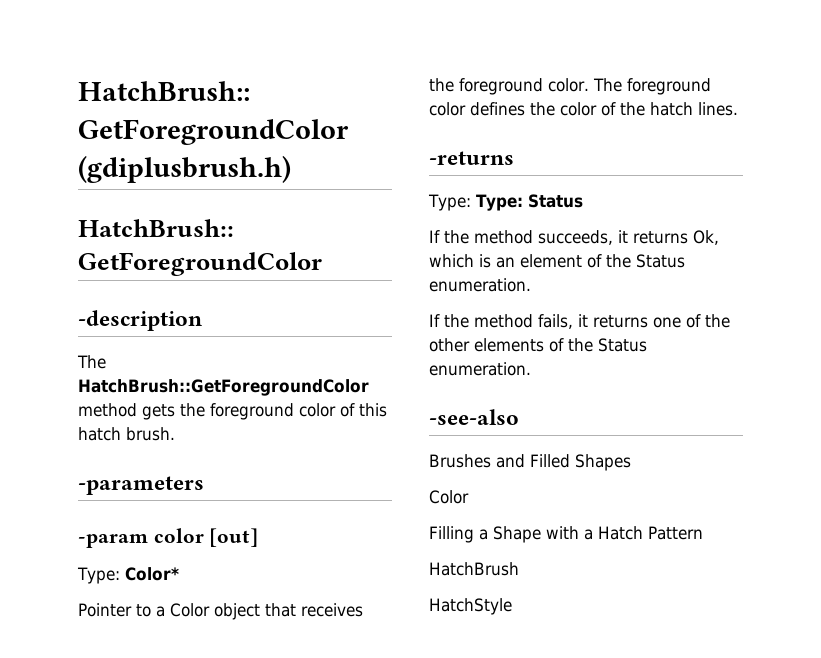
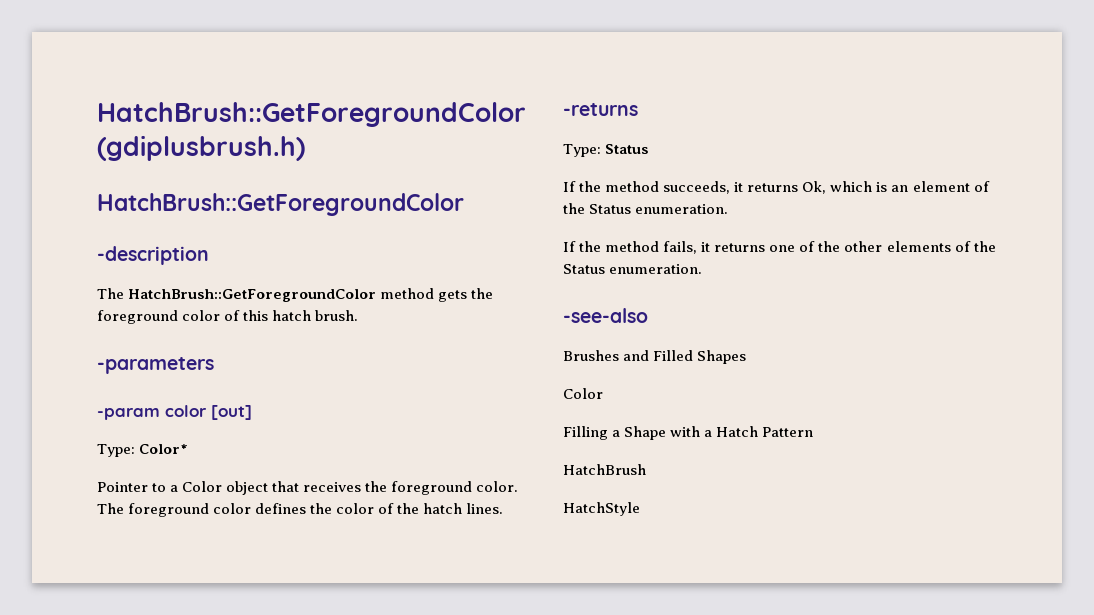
- Type: Type: Status
+ Type: Status

